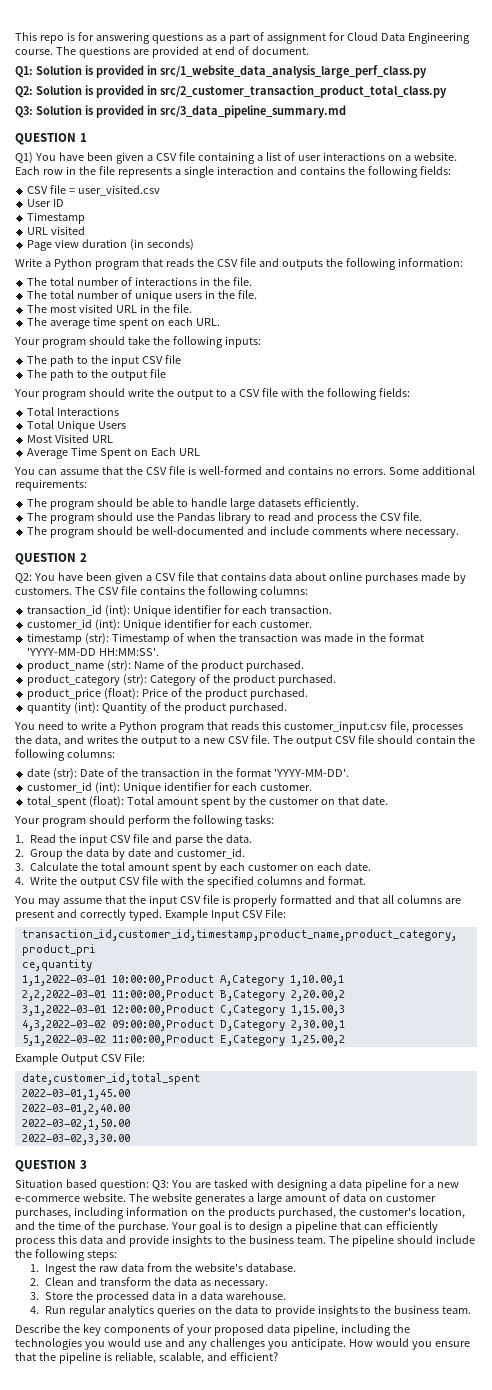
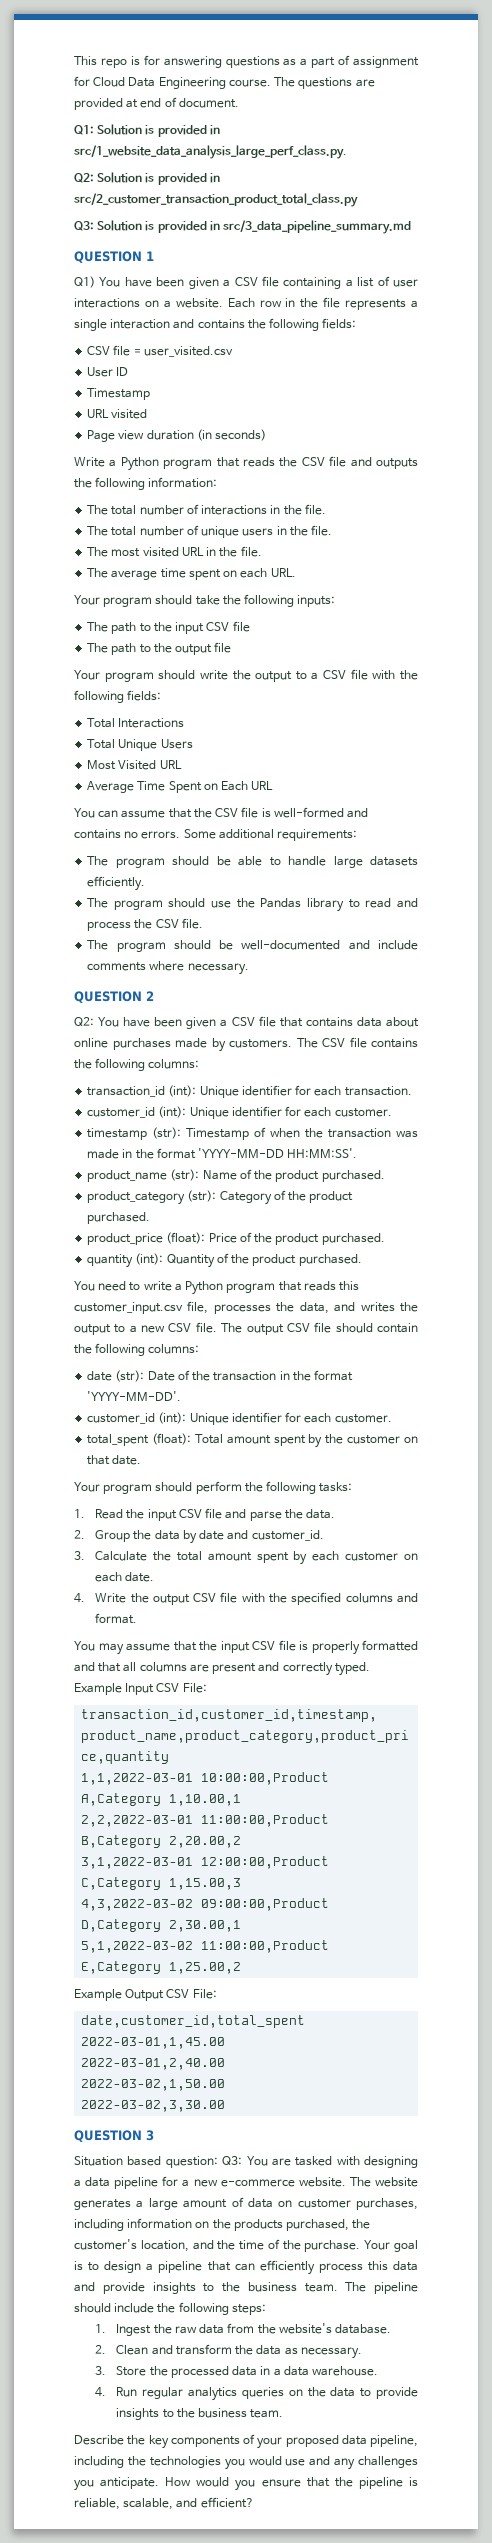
- Q1: Solution is provided in src/1_website_data_analysis_large_perf_class.py
+ Q1: Solution is provided in src/1_website_data_analysis_large_perf_class.py.

